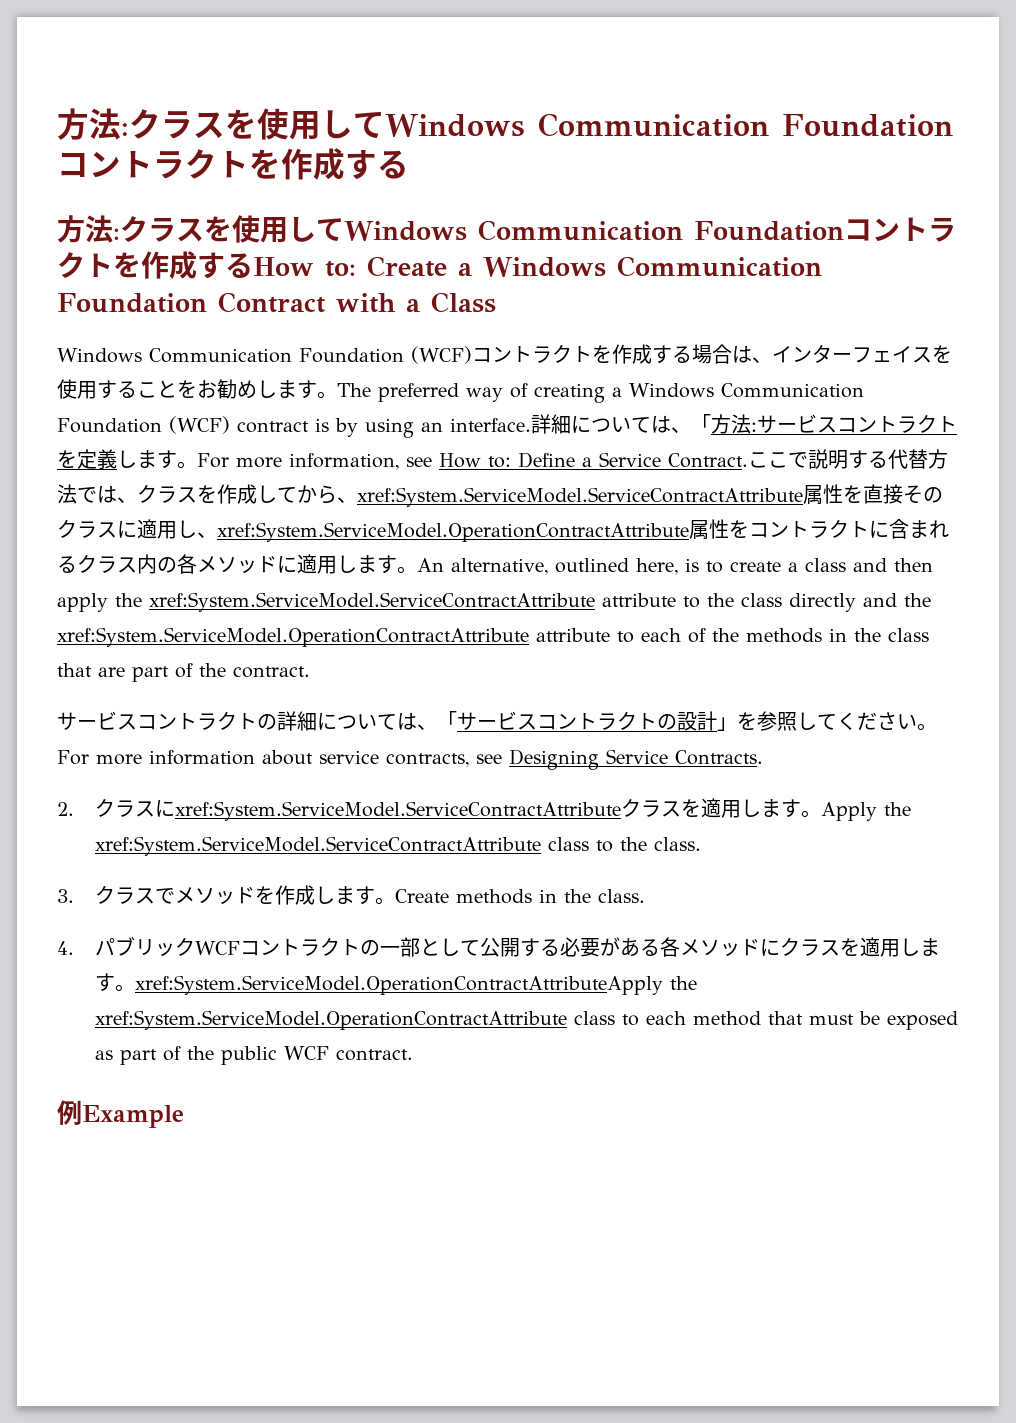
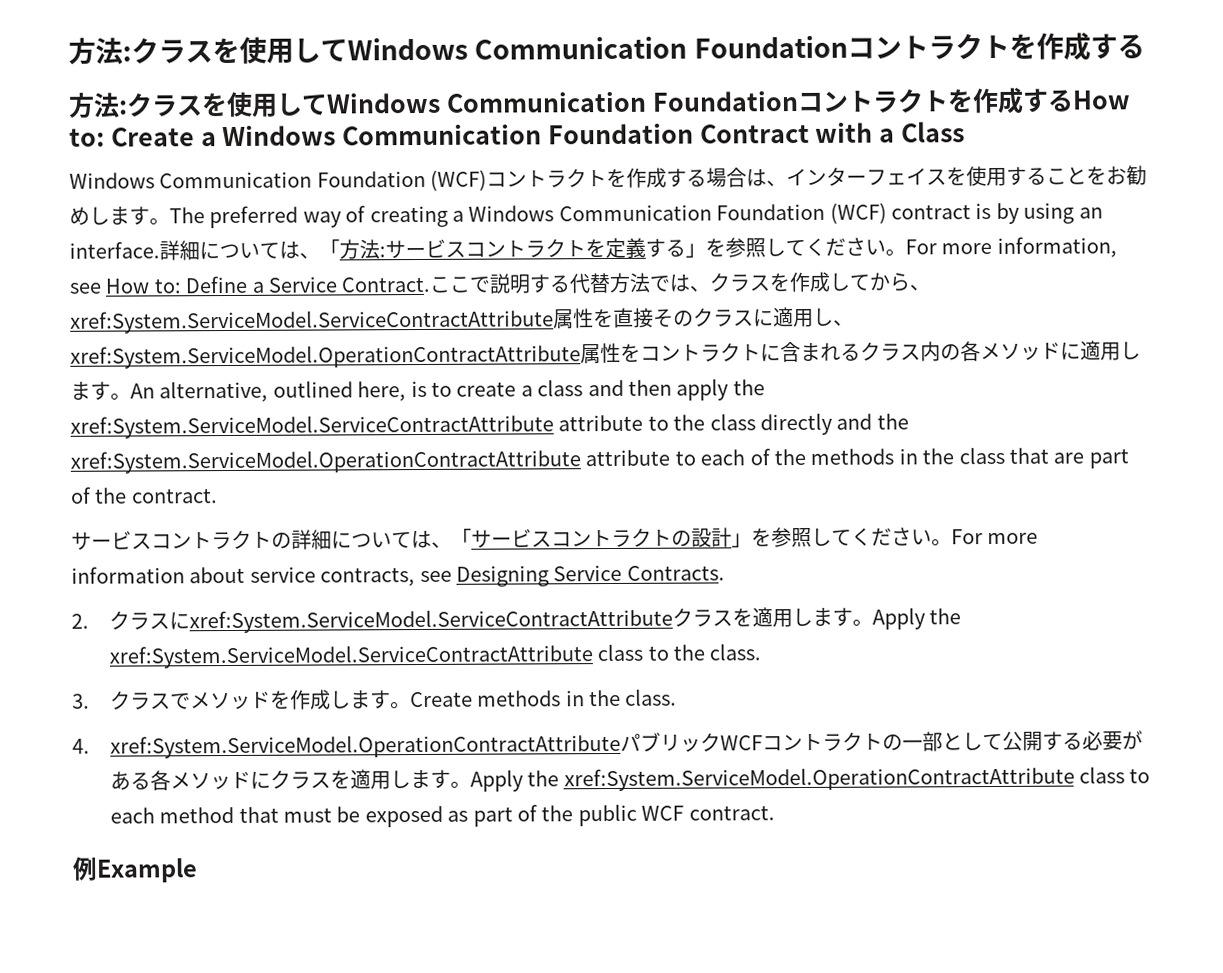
- 詳細については、「方法:サービスコントラクトを定義します。
+ 詳細については、「方法:サービスコントラクトを定義する」を参照してください。
- 4.パブリックWCFコントラクトの一部として公開する必要がある各メソッドにクラスを適用します。xref:System.ServiceModel.OperationContractAttributeApply the xref:System.ServiceModel.OperationContractAttribute class to each method that must be exposed as part of the public WCF contract.
+ 4. xref:System.ServiceModel.OperationContractAttributeパブリックWCFコントラクトの一部として公開する必要がある各メソッドにクラスを適用します。Apply the xref:System.ServiceModel.OperationContractAttribute class to each method that must be exposed as part of the public WCF contract.

